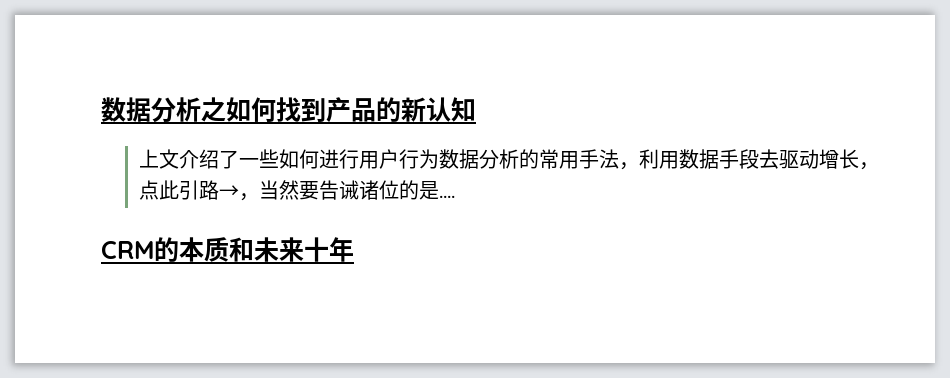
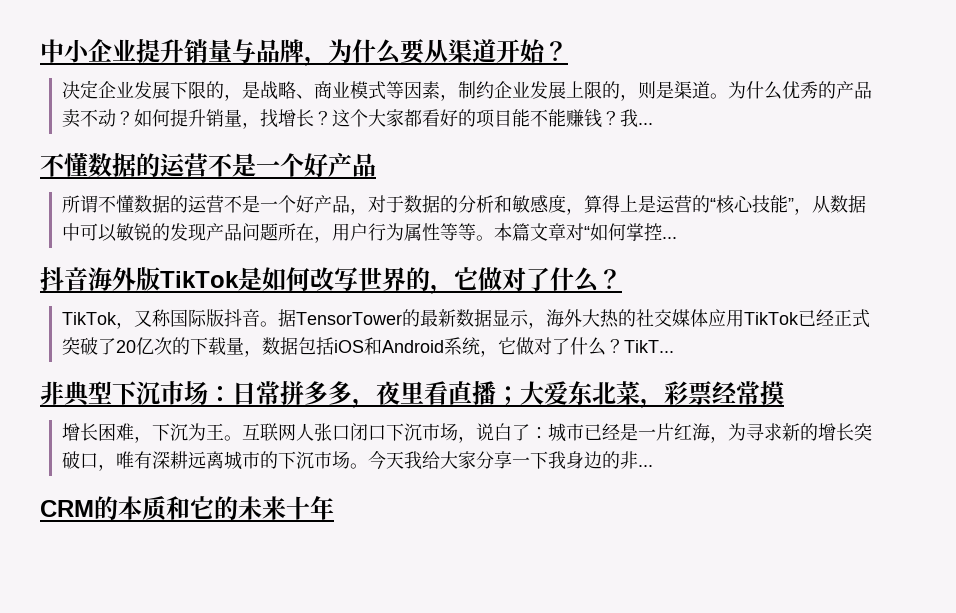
- 数据分析之如何找到产品的新认知
- 上文介绍了一些如何进行用户行为数据分析的常用手法，利用数据手段去驱动增长，点此引路→，当然要告诫诸位的是....
+ 中小企业提升销量与品牌，为什么要从渠道开始？
+ 决定企业发展下限的，是战略、商业模式等因素，制约企业发展上限的，则是渠道。为什么优秀的产品卖不动？如何提升销量，找增长？这个大家都看好的项目能不能赚钱？我...
+ 不懂数据的运营不是一个好产品
+ 所谓不懂数据的运营不是一个好产品，对于数据的分析和敏感度，算得上是运营的“核心技能”，从数据中可以敏锐的发现产品问题所在，用户行为属性等等。本篇文章对“如何掌控...
+ 抖音海外版TikTok是如何改写世界的，它做对了什么？
+ TikTok，又称国际版抖音。据TensorTower的最新数据显示，海外大热的社交媒体应用TikTok已经正式突破了20亿次的下载量，数据包括iOS和Android系统，它做对了什么？TikT...
+ 非典型下沉市场：日常拼多多，夜里看直播；大爱东北菜，彩票经常摸
+ 增长困难，下沉为王。互联网人张口闭口下沉市场，说白了：城市已经是一片红海，为寻求新的增长突破口，唯有深耕远离城市的下沉市场。今天我给大家分享一下我身边的非...
- CRM的本质和未来十年
+ CRM的本质和它的未来十年

